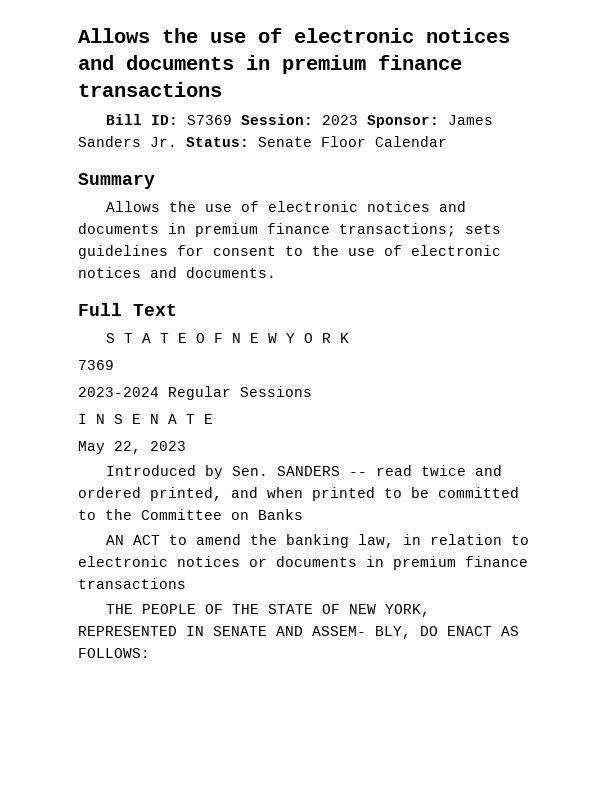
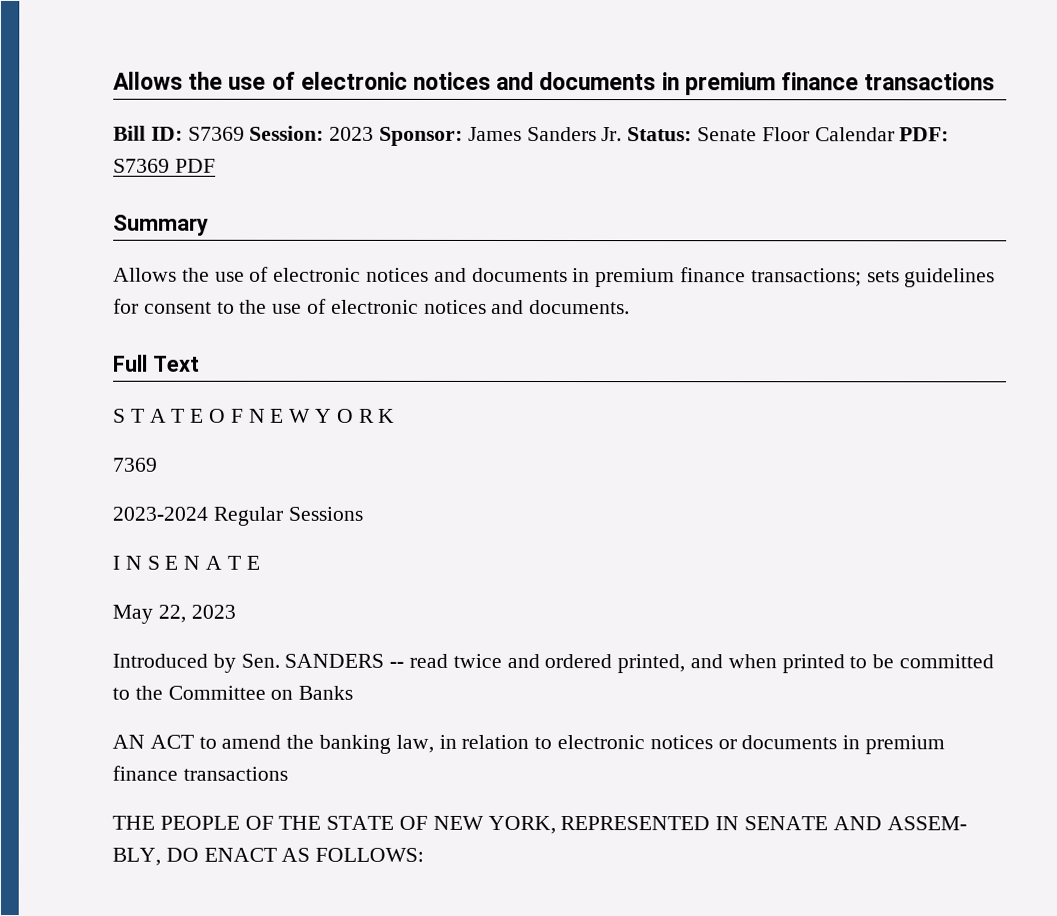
- Bill ID: S7369 Session: 2023 Sponsor: James Sanders Jr. Status: Senate Floor Calendar
+ Bill ID: S7369 Session: 2023 Sponsor: James Sanders Jr. Status: Senate Floor Calendar PDF: S7369 PDF

